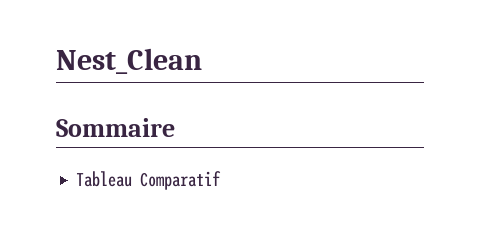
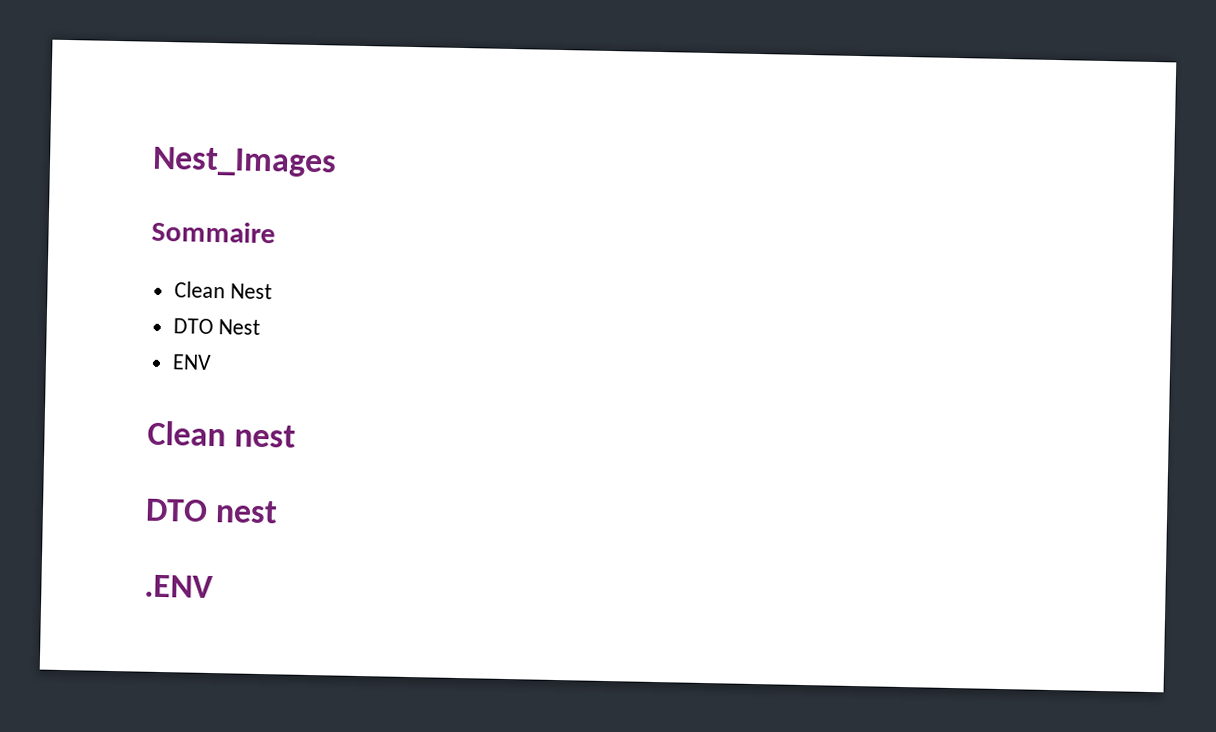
- Nest_Clean
+ Nest_Images
- Tableau Comparatif
+ Clean Nest
+ DTO Nest
+ ENV
+ Clean nest
+ DTO nest
+ .ENV

